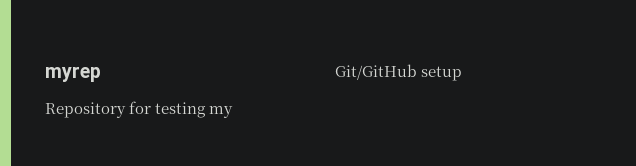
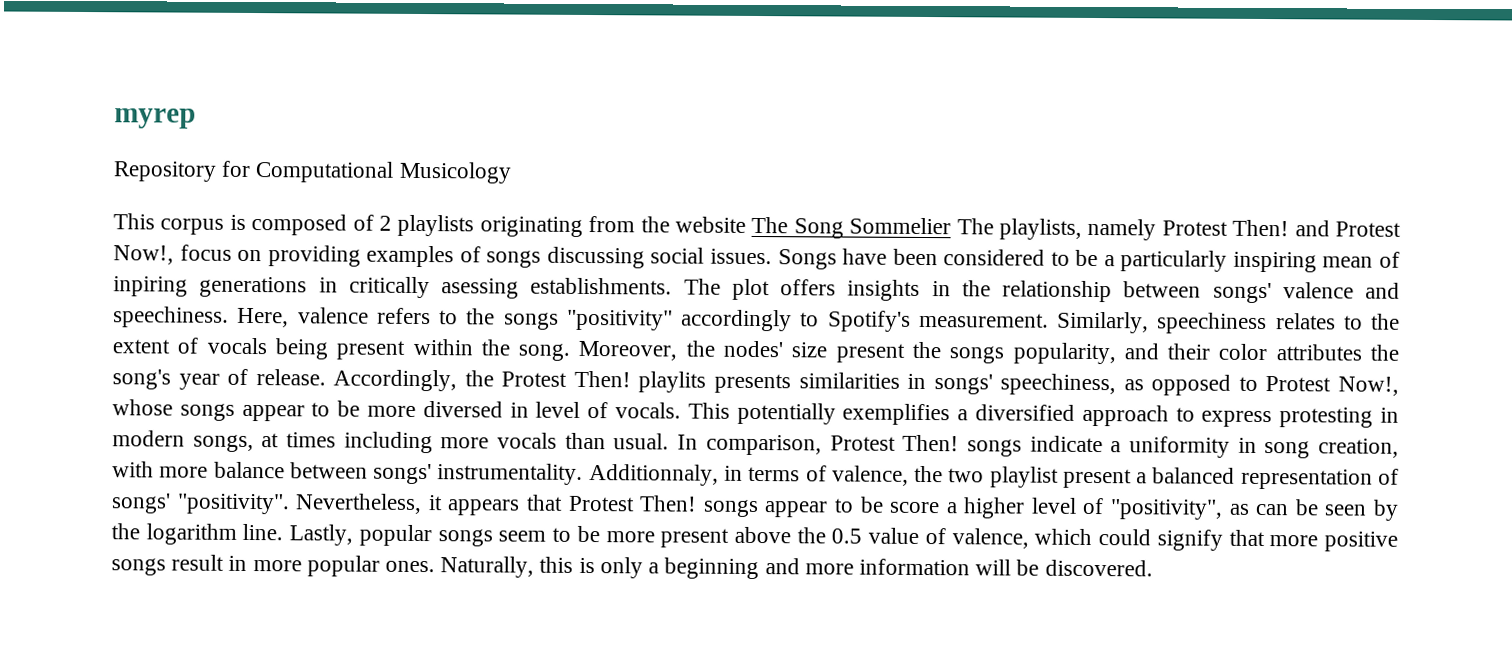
- Repository for testing my Git/GitHub setup
+ Repository for Computational Musicology
+ This corpus is composed of 2 playlists originating from the website The Song Sommelier The playlists, namely Protest Then! and Protest Now!, focus on providing examples of songs discussing social issues. Songs have been considered to be a particularly inspiring mean of inpiring generations in critically asessing establishments. The plot offers insights in the relationship between songs' valence and speechiness. Here, valence refers to the songs "positivity" accordingly to Spotify's measurement. Similarly, speechiness relates to the extent of vocals being present within the song. Moreover, the nodes' size present the songs popularity, and their color attributes the song's year of release. Accordingly, the Protest Then! playlits presents similarities in songs' speechiness, as opposed to Protest Now!, whose songs appear to be more diversed in level of vocals. This potentially exemplifies a diversified approach to express protesting in modern songs, at times including more vocals than usual. In comparison, Protest Then! songs indicate a uniformity in song creation, with more balance between songs' instrumentality. Additionnaly, in terms of valence, the two playlist present a balanced representation of songs' "positivity". Nevertheless, it appears that Protest Then! songs appear to be score a higher level of "positivity", as can be seen by the logarithm line. Lastly, popular songs seem to be more present above the 0.5 value of valence, which could signify that more positive songs result in more popular ones. Naturally, this is only a beginning and more information will be discovered.

